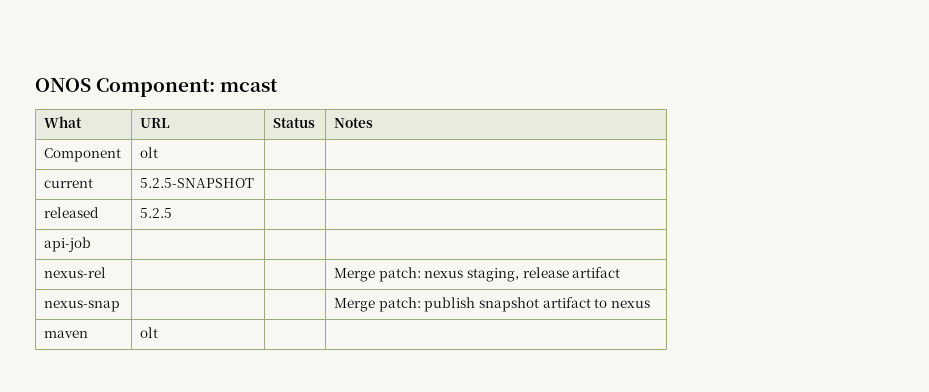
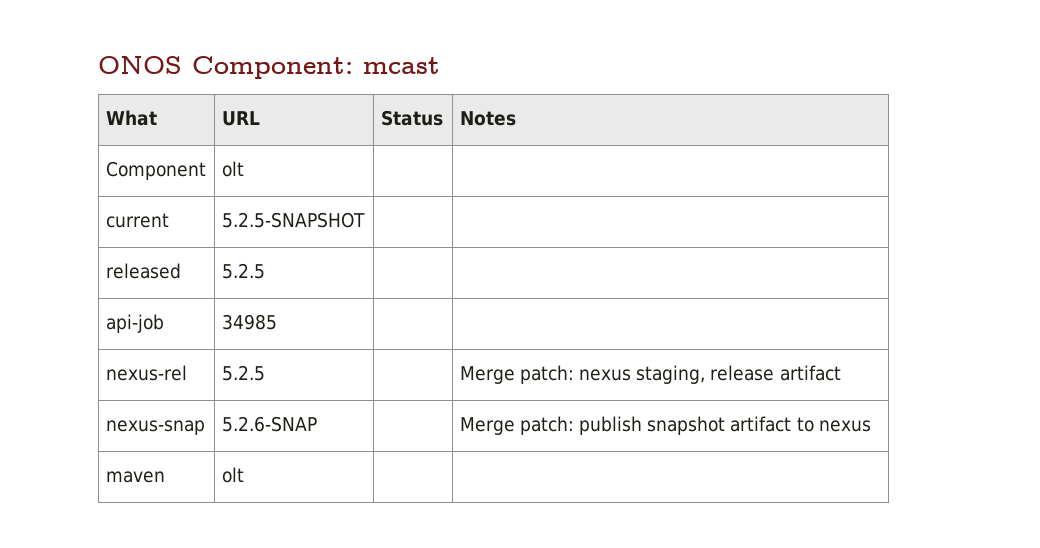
- api-job | | |
+ api-job | 34985 | |
- nexus-rel | | | Merge patch: nexus staging, release artifact
+ nexus-rel | 5.2.5 | | Merge patch: nexus staging, release artifact
- nexus-snap | | | Merge patch: publish snapshot artifact to nexus
+ nexus-snap | 5.2.6-SNAP | | Merge patch: publish snapshot artifact to nexus

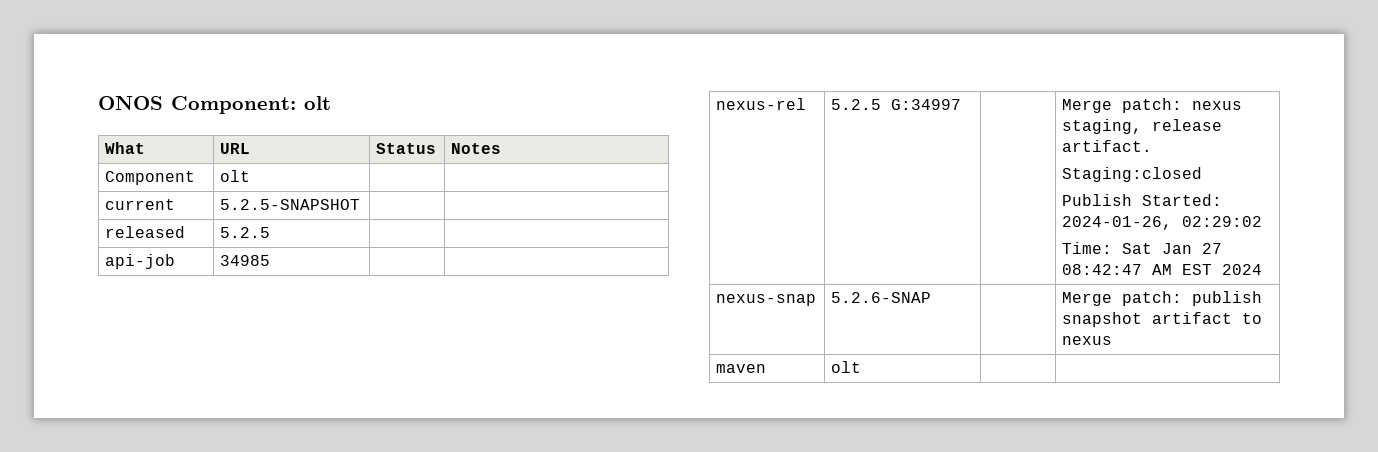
- ONOS Component: mcast
+ ONOS Component: olt
- nexus-rel | 5.2.5 | | Merge patch: nexus staging, release artifact
+ nexus-rel | 5.2.5 G:34997 | | Merge patch: nexus staging, release artifact.
+ Staging:closed
+ Publish Started: 2024-01-26, 02:29:02
+ Time: Sat Jan 27 08:42:47 AM EST 2024

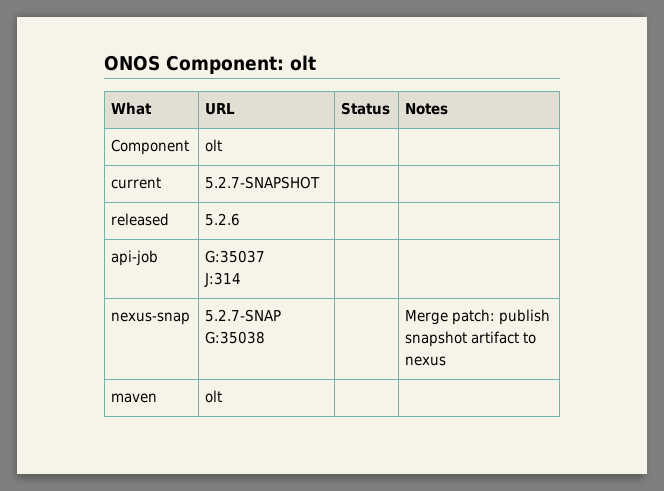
- current | 5.2.5-SNAPSHOT | |
+ current | 5.2.7-SNAPSHOT | |
- released | 5.2.5 | |
+ released | 5.2.6 | |
- api-job | 34985 | |
- nexus-rel | 5.2.5 G:34997 | | Merge patch: nexus staging, release artifact.
- Staging:closed
- Publish Started: 2024-01-26, 02:29:02
- Time: Sat Jan 27 08:42:47 AM EST 2024
+ api-job | G:35037
+ J:314 | |
- nexus-snap | 5.2.6-SNAP | | Merge patch: publish snapshot artifact to nexus
+ nexus-snap | 5.2.7-SNAP G:35038 | | Merge patch: publish snapshot artifact to nexus

